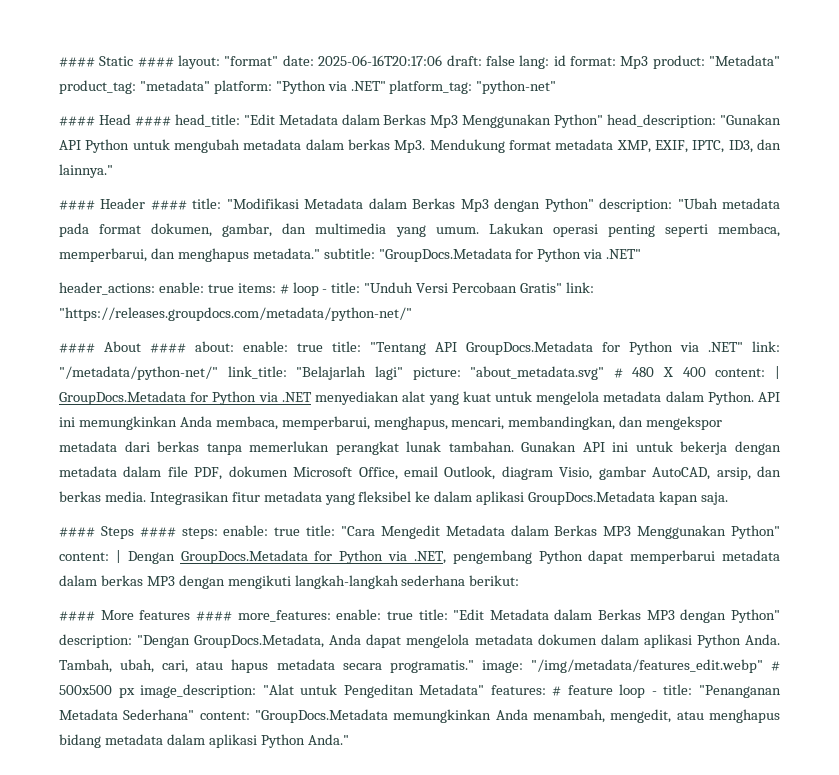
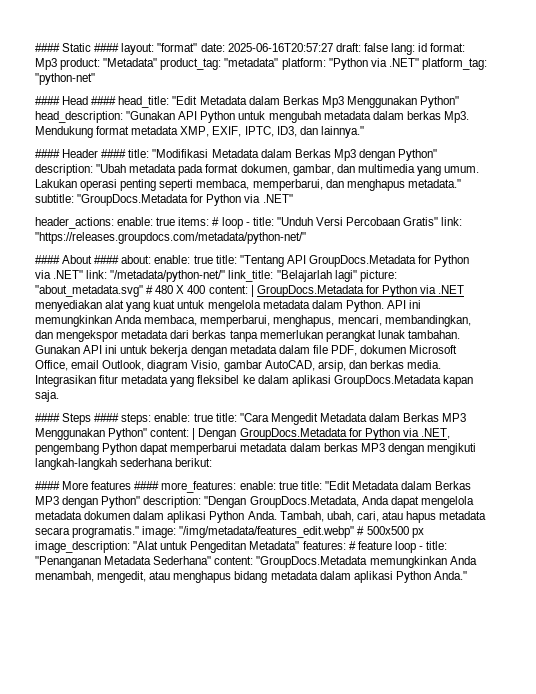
- #### Static #### layout: "format" date: 2025-06-16T20:17:06 draft: false lang: id format: Mp3 product: "Metadata" product_tag: "metadata" platform: "Python via .NET" platform_tag: "python-net"
+ #### Static #### layout: "format" date: 2025-06-16T20:57:27 draft: false lang: id format: Mp3 product: "Metadata" product_tag: "metadata" platform: "Python via .NET" platform_tag: "python-net"

